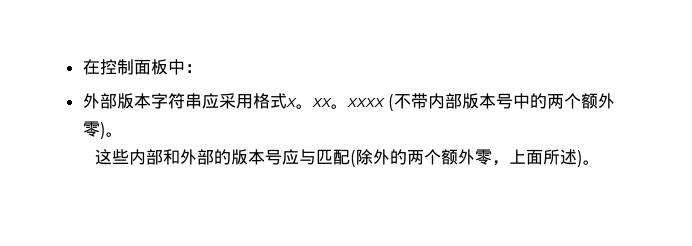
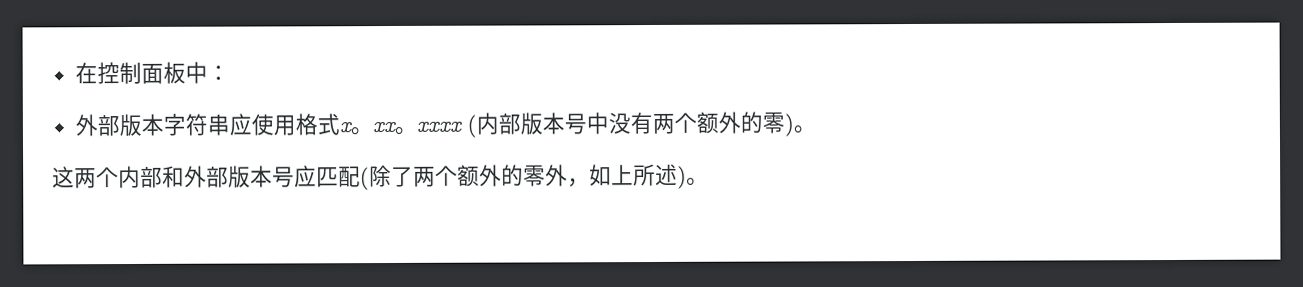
- 外部版本字符串应采用格式x。xx。xxxx (不带内部版本号中的两个额外零)。
+ 外部版本字符串应使用格式x。xx。xxxx (内部版本号中没有两个额外的零)。
- 这些内部和外部的版本号应与匹配(除外的两个额外零，上面所述)。
+ 这两个内部和外部版本号应匹配(除了两个额外的零外，如上所述)。

